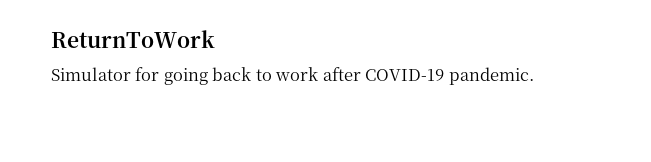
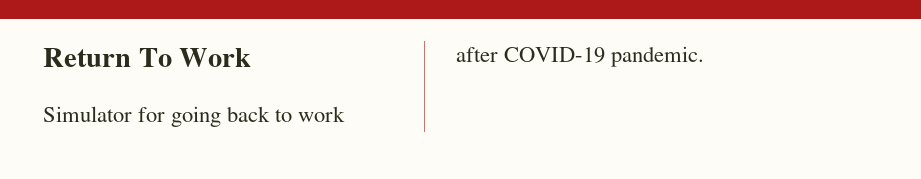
- ReturnToWork
+ Return To Work

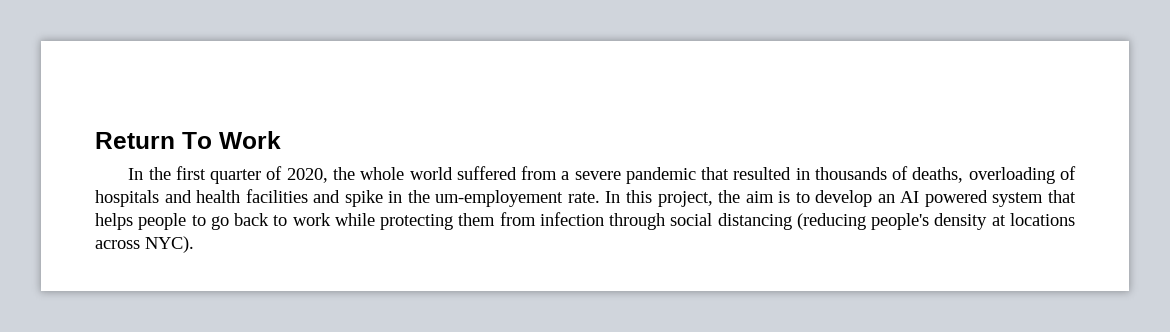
- Simulator for going back to work after COVID-19 pandemic.
+ In the first quarter of 2020, the whole world suffered from a severe pandemic that resulted in thousands of deaths, overloading of hospitals and health facilities and spike in the um-employement rate. In this project, the aim is to develop an AI powered system that helps people to go back to work while protecting them from infection through social distancing (reducing people's density at locations across NYC).

